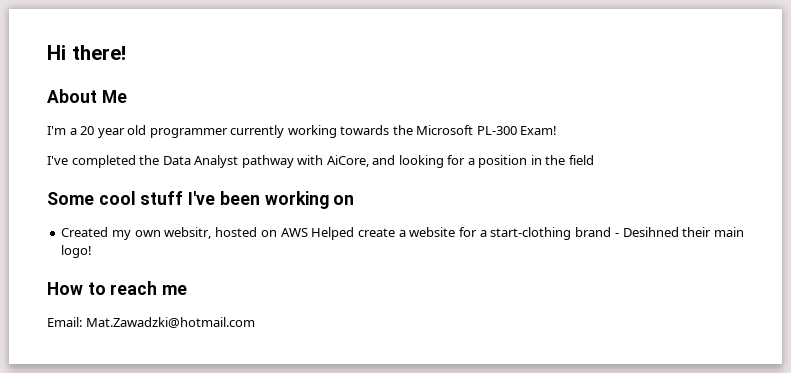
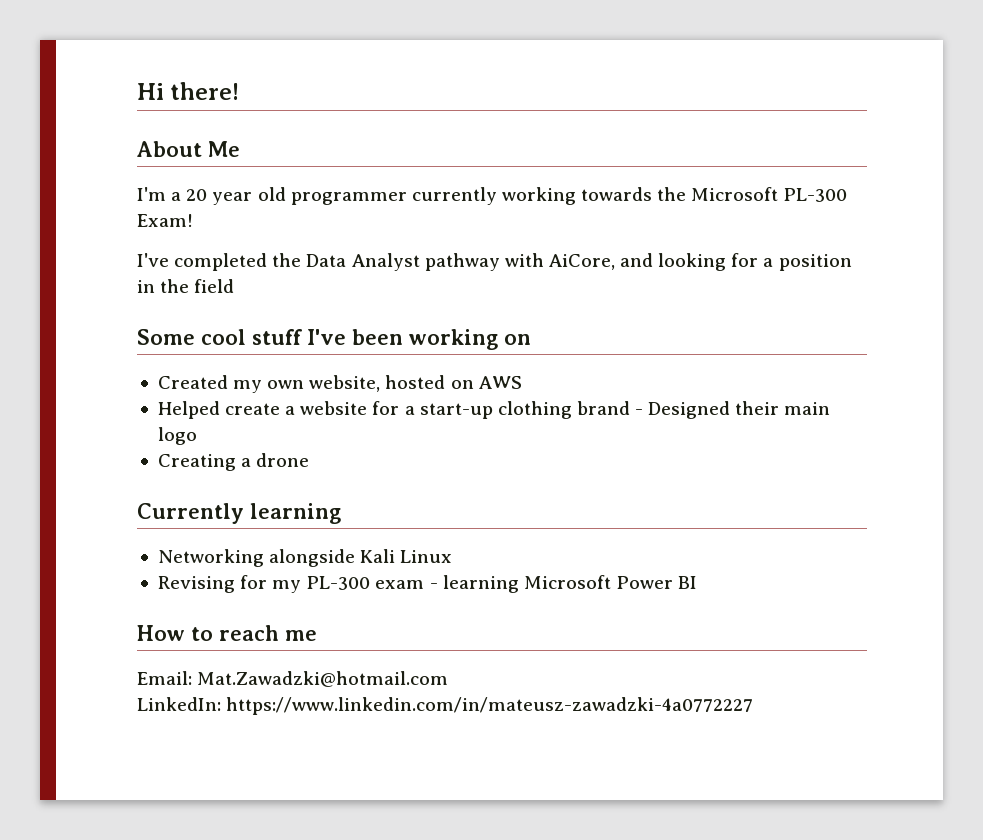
- Created my own websitr, hosted on AWS Helped create a website for a start-clothing brand - Desihned their main logo!
+ Created my own website, hosted on AWS
+ Helped create a website for a start-up clothing brand - Designed their main logo
+ Creating a drone
+ Currently learning
+ Networking alongside Kali Linux
+ Revising for my PL-300 exam - learning Microsoft Power BI
+ LinkedIn: https://www.linkedin.com/in/mateusz-zawadzki-4a0772227

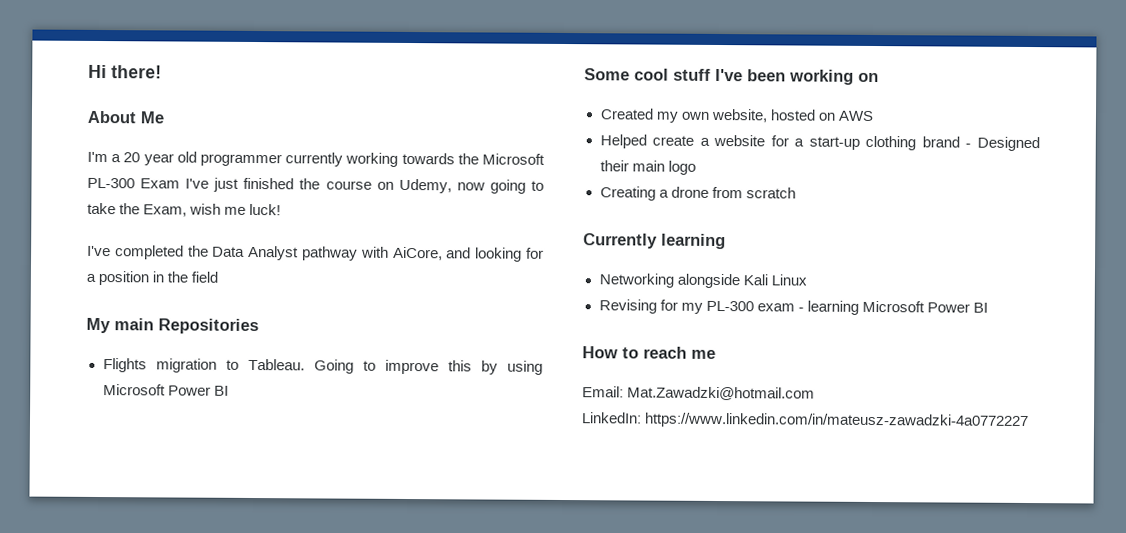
- I'm a 20 year old programmer currently working towards the Microsoft PL-300 Exam!
+ I'm a 20 year old programmer currently working towards the Microsoft PL-300 Exam I've just finished the course on Udemy, now going to take the Exam, wish me luck!
+ My main Repositories
+ Flights migration to Tableau. Going to improve this by using Microsoft Power BI
- Creating a drone
+ Creating a drone from scratch

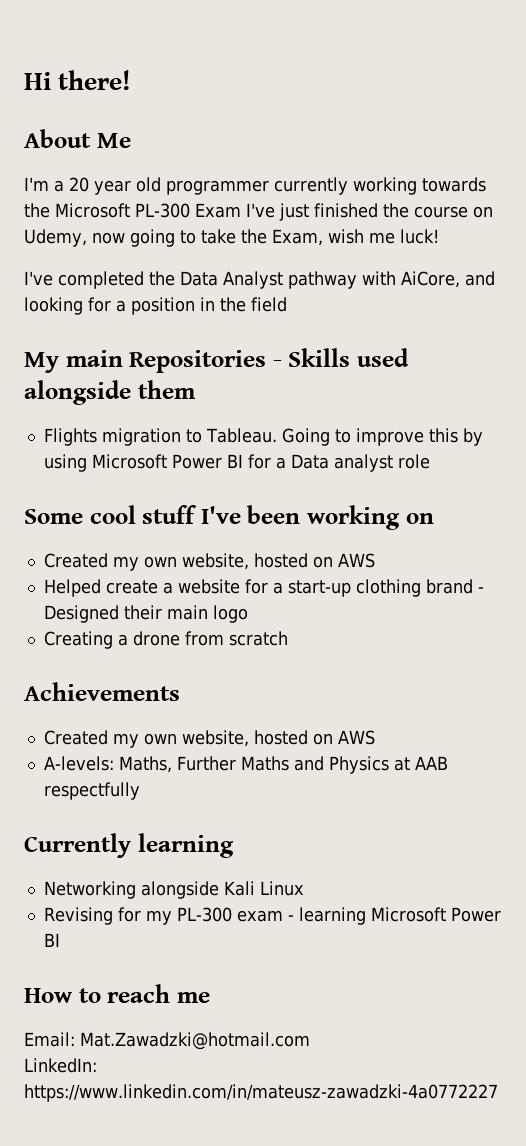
- My main Repositories
+ My main Repositories - Skills used alongside them
- Going to improve this by using Microsoft Power BI
+ Going to improve this by using Microsoft Power BI for a Data analyst role
+ Achievements
+ Created my own website, hosted on AWS
+ A-levels: Maths, Further Maths and Physics at AAB respectfully

